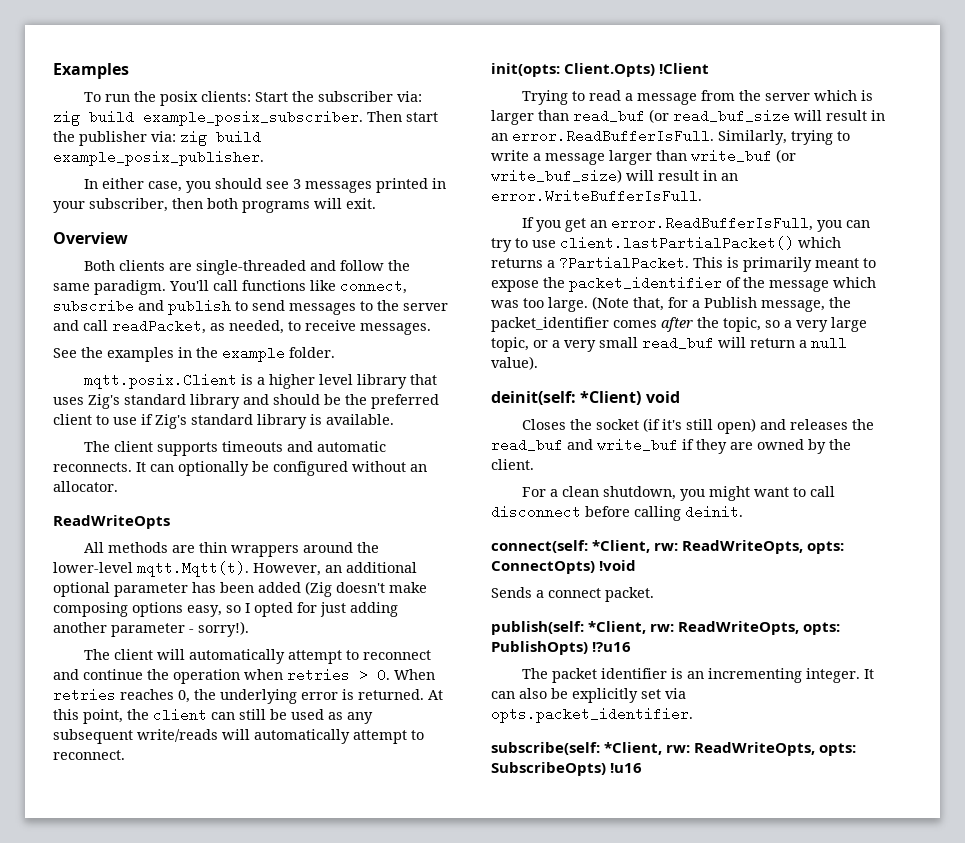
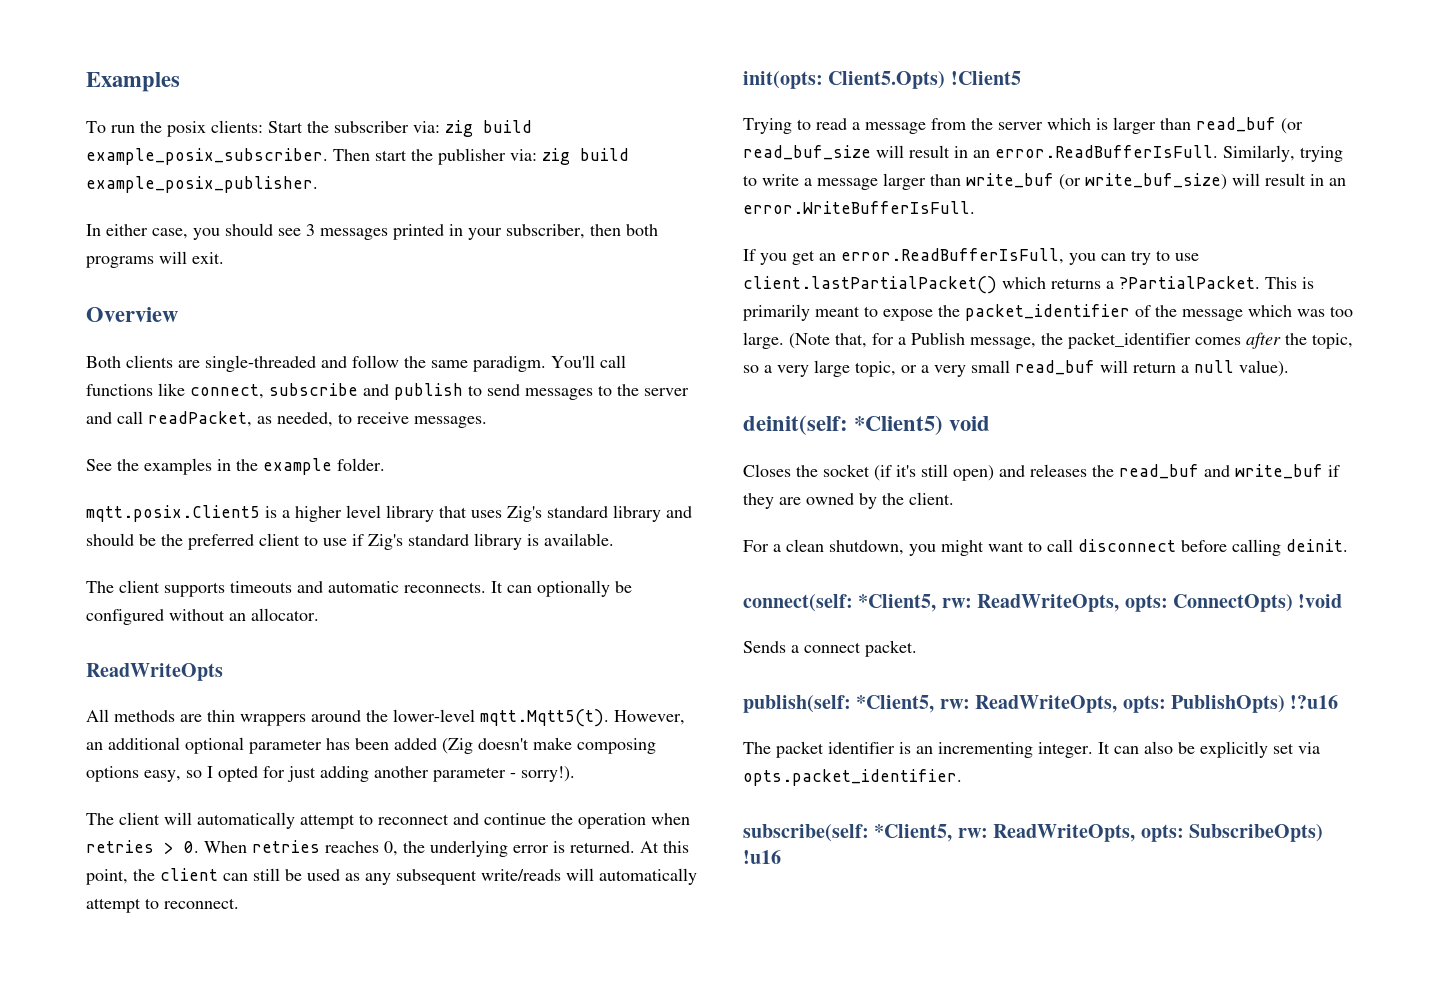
- mqtt.posix.Client is a higher level library that uses Zig's standard library and should be the preferred client to use if Zig's standard library is available.
+ mqtt.posix.Client5 is a higher level library that uses Zig's standard library and should be the preferred client to use if Zig's standard library is available.
- All methods are thin wrappers around the lower-level mqtt.Mqtt(t). However, an additional optional parameter has been added (Zig doesn't make composing options easy, so I opted for just adding another parameter - sorry!).
+ All methods are thin wrappers around the lower-level mqtt.Mqtt5(t). However, an additional optional parameter has been added (Zig doesn't make composing options easy, so I opted for just adding another parameter - sorry!).
- init(opts: Client.Opts) !Client
+ init(opts: Client5.Opts) !Client5
- deinit(self: *Client) void
+ deinit(self: *Client5) void
- connect(self: *Client, rw: ReadWriteOpts, opts: ConnectOpts) !void
+ connect(self: *Client5, rw: ReadWriteOpts, opts: ConnectOpts) !void
- publish(self: *Client, rw: ReadWriteOpts, opts: PublishOpts) !?u16
+ publish(self: *Client5, rw: ReadWriteOpts, opts: PublishOpts) !?u16
- subscribe(self: *Client, rw: ReadWriteOpts, opts: SubscribeOpts) !u16
+ subscribe(self: *Client5, rw: ReadWriteOpts, opts: SubscribeOpts) !u16

